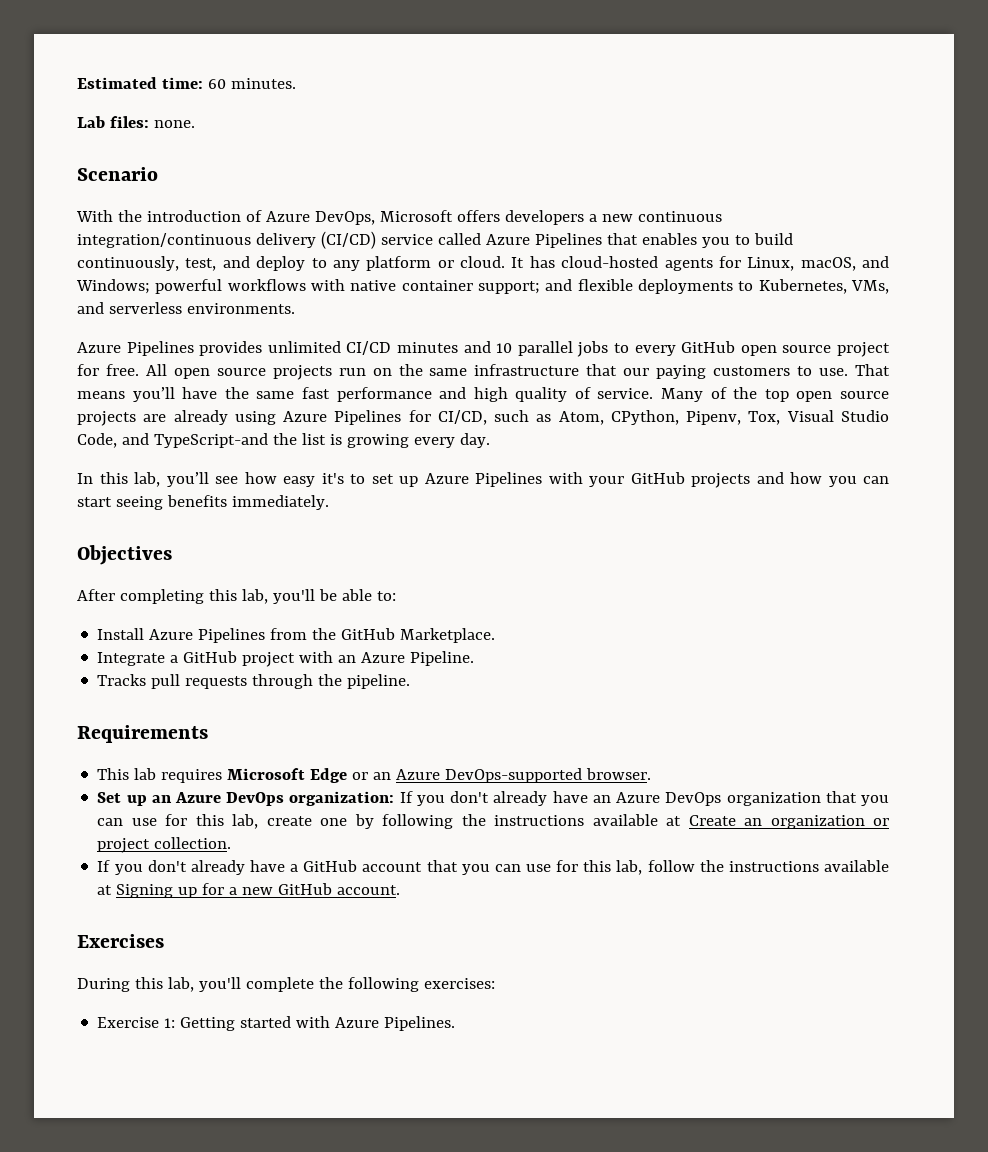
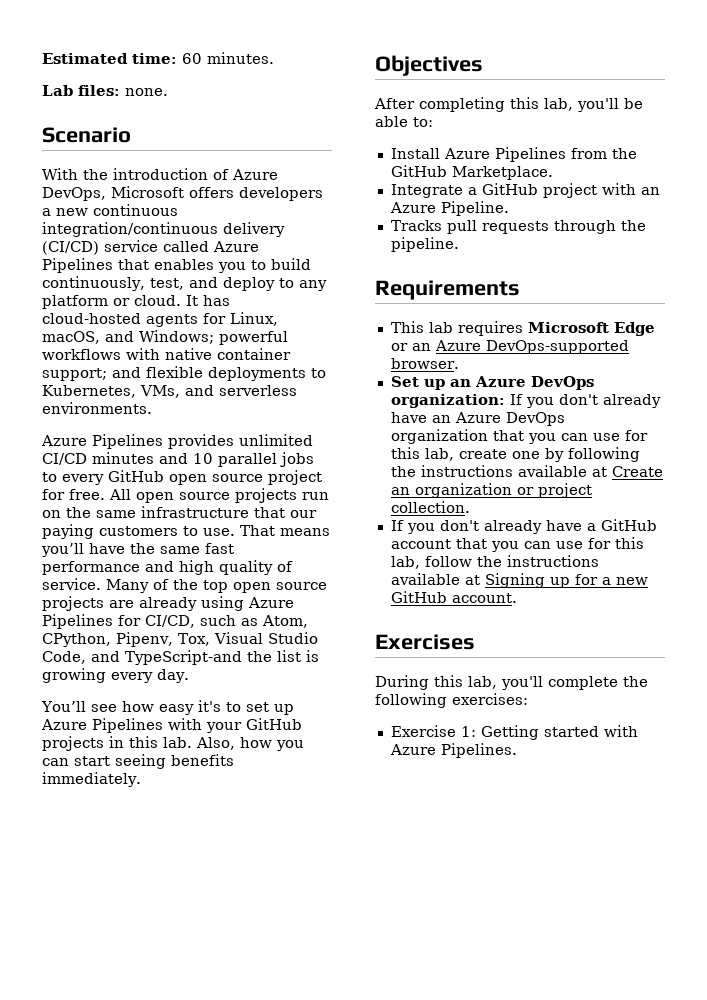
- In this lab, you’ll see how easy it's to set up Azure Pipelines with your GitHub projects and how you can start seeing benefits immediately.
+ You’ll see how easy it's to set up Azure Pipelines with your GitHub projects in this lab. Also, how you can start seeing benefits immediately.

